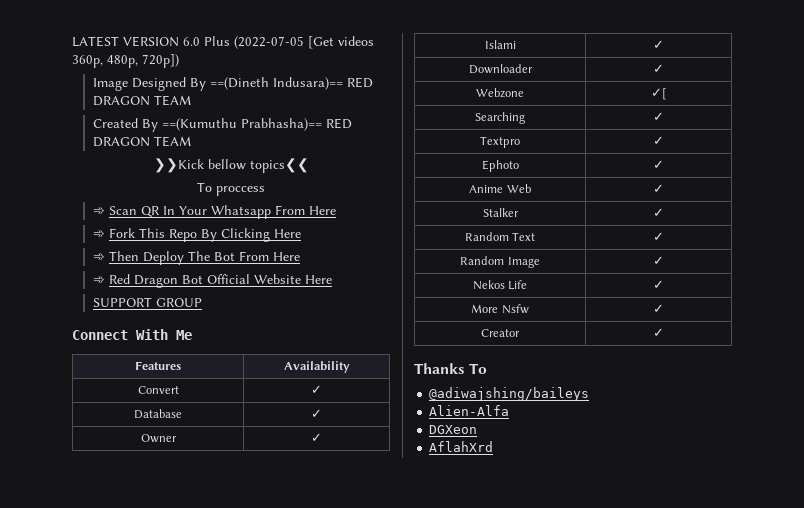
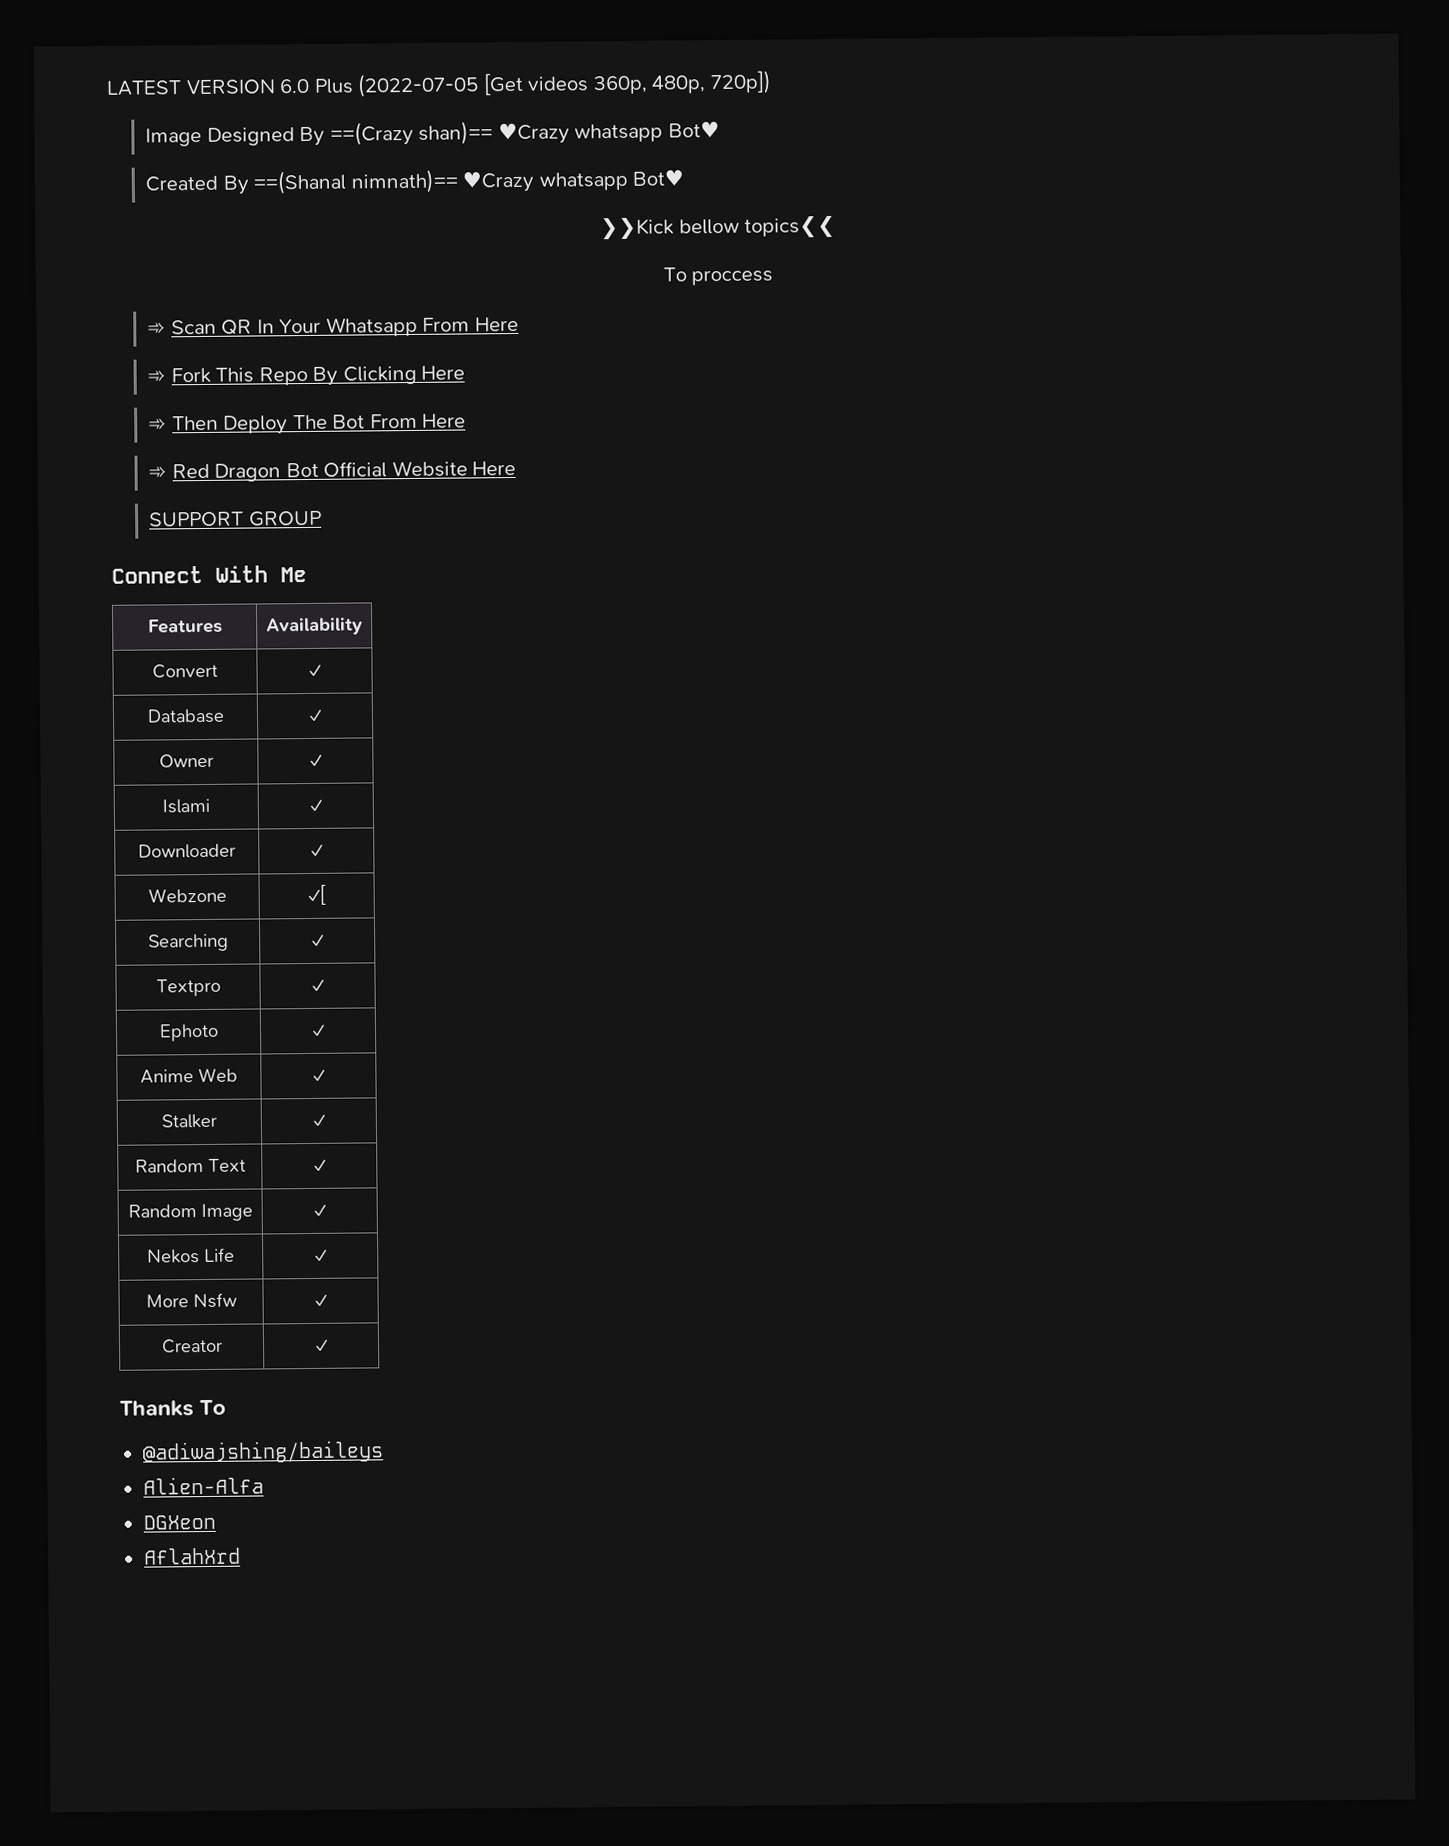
- Image Designed By ==(Dineth Indusara)== RED DRAGON TEAM
- Created By ==(Kumuthu Prabhasha)== RED DRAGON TEAM
+ Image Designed By ==(Crazy shan)== ♥Crazy whatsapp Bot♥
+ Created By ==(Shanal nimnath)== ♥Crazy whatsapp Bot♥

